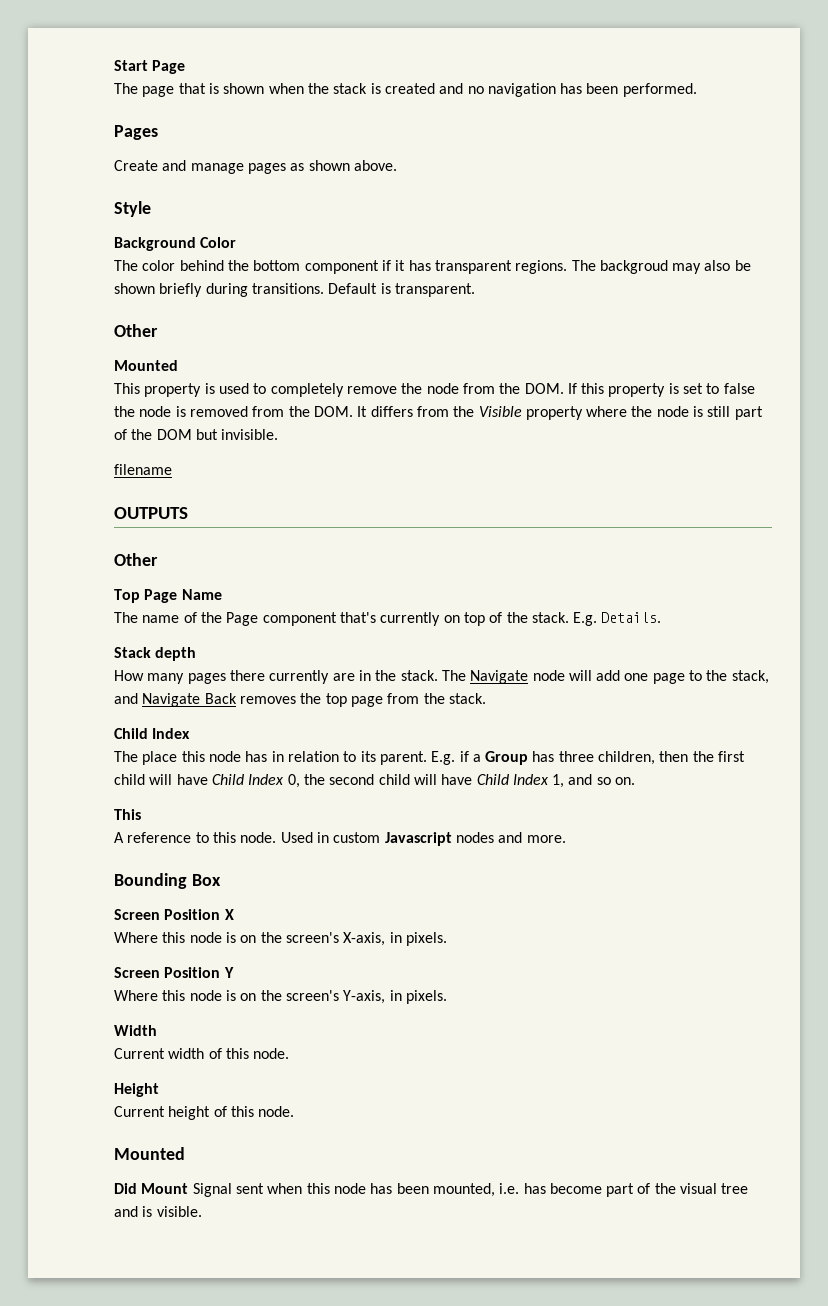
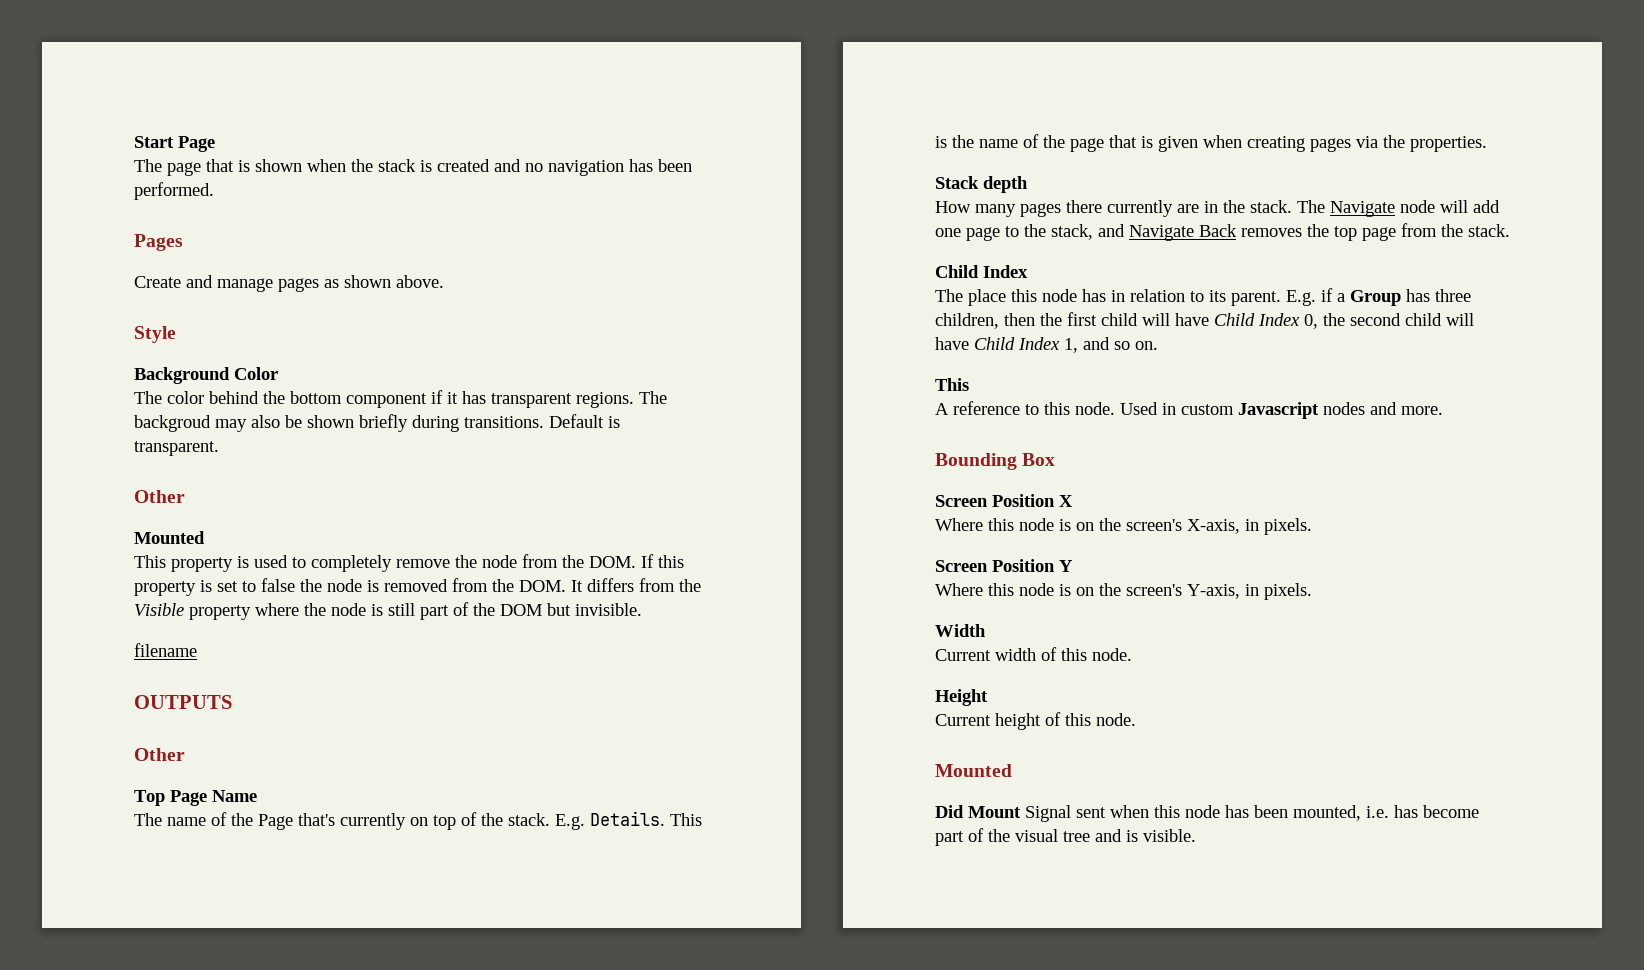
- The name of the Page component that's currently on top of the stack.
+ The name of the Page that's currently on top of the stack.
+ This is the name of the page that is given when creating pages via the properties.

